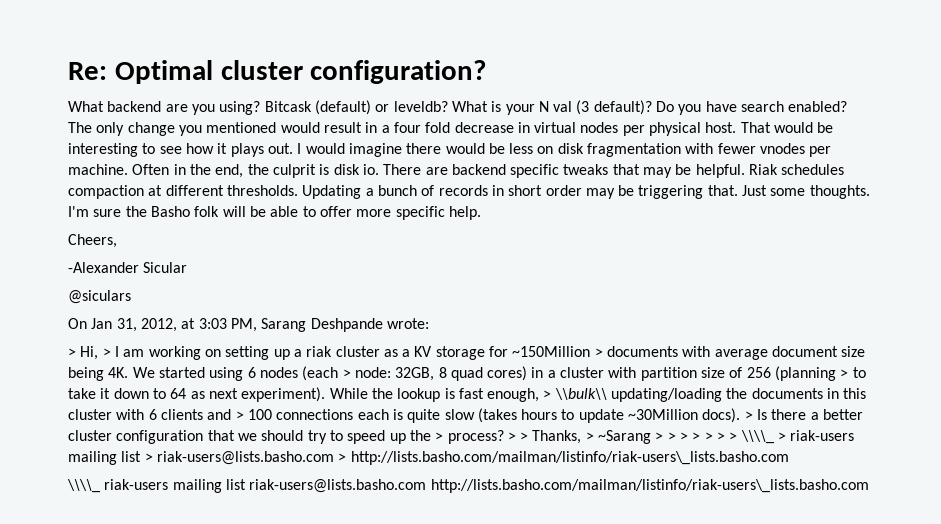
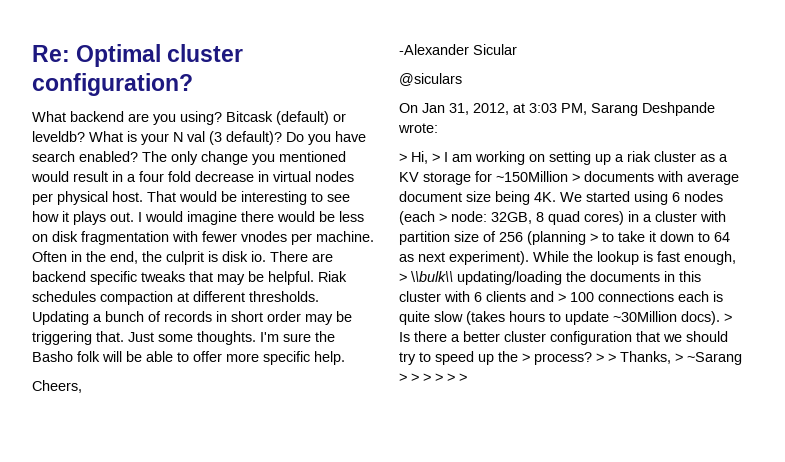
- > > Thanks, > ~Sarang > > > > > > > \\\\_ > riak-users mailing list > riak-users@lists.basho.com > http://lists.basho.com/mailman/listinfo/riak-users\_lists.basho.com
- \\\\_ riak-users mailing list riak-users@lists.basho.com http://lists.basho.com/mailman/listinfo/riak-users\_lists.basho.com
+ > > Thanks, > ~Sarang > > > > > >

